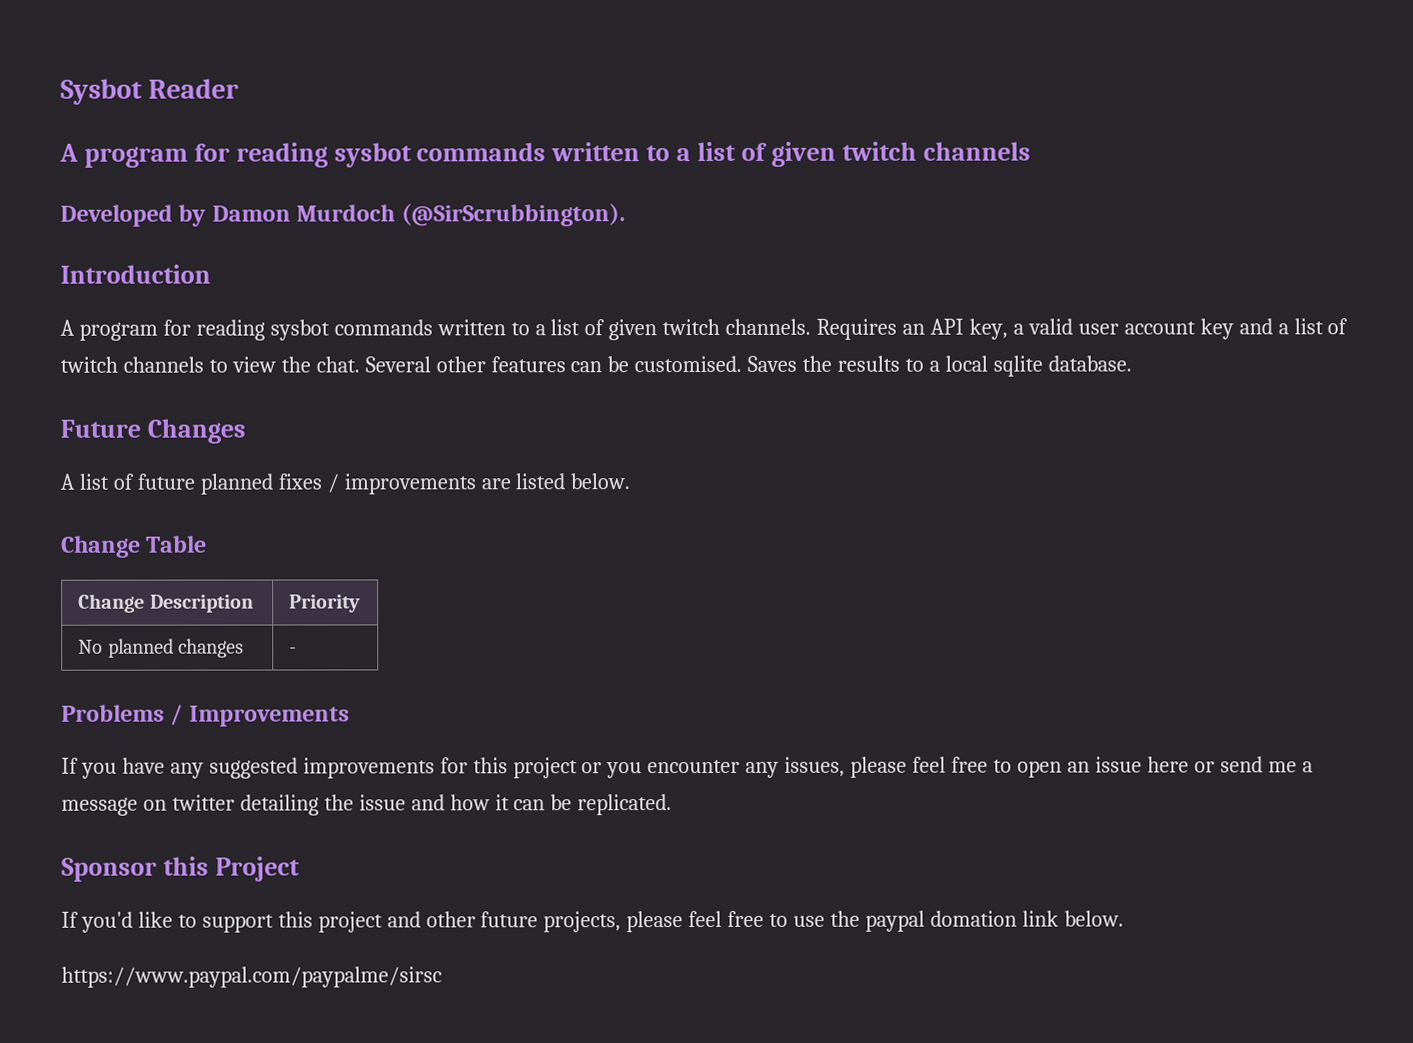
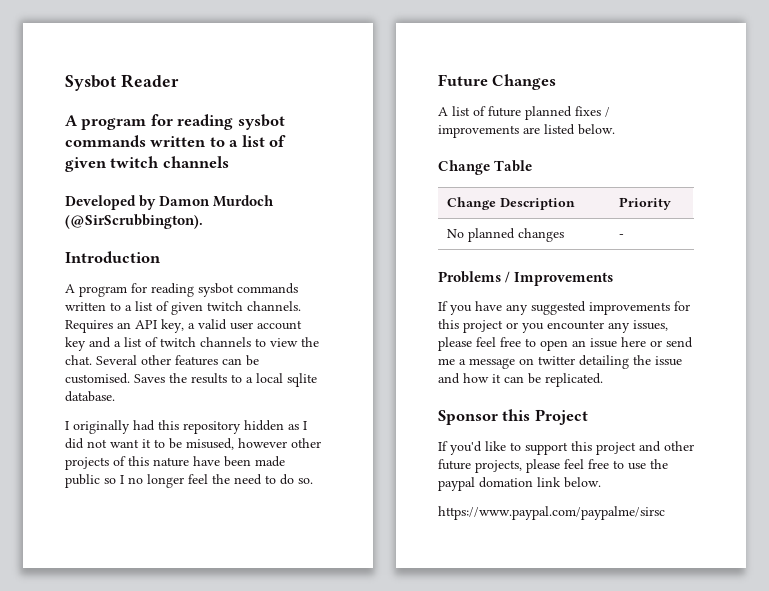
+ I originally had this repository hidden as I did not want it to be misused, however other projects of this nature have been made public so I no longer feel the need to do so.

